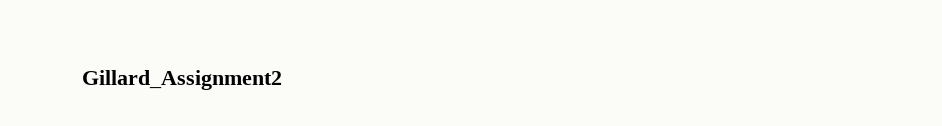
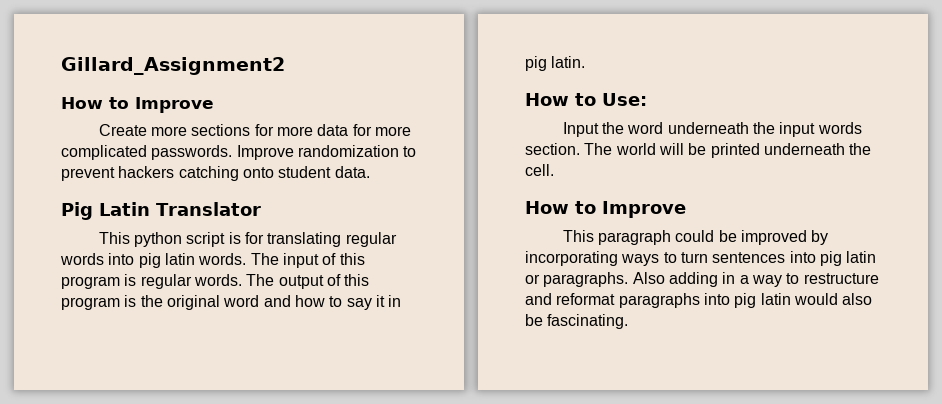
  Gillard_Assignment2
+ How to Improve
+ Create more sections for more data for more complicated passwords. Improve randomization to prevent hackers catching onto student data.
+ Pig Latin Translator
+ This python script is for translating regular words into pig latin words. The input of this program is regular words. The output of this program is the original word and how to say it in pig latin.
+ How to Use:
+ Input the word underneath the input words section. The world will be printed underneath the cell.
+ How to Improve
+ This paragraph could be improved by incorporating ways to turn sentences into pig latin or paragraphs. Also adding in a way to restructure and reformat paragraphs into pig latin would also be fascinating.

